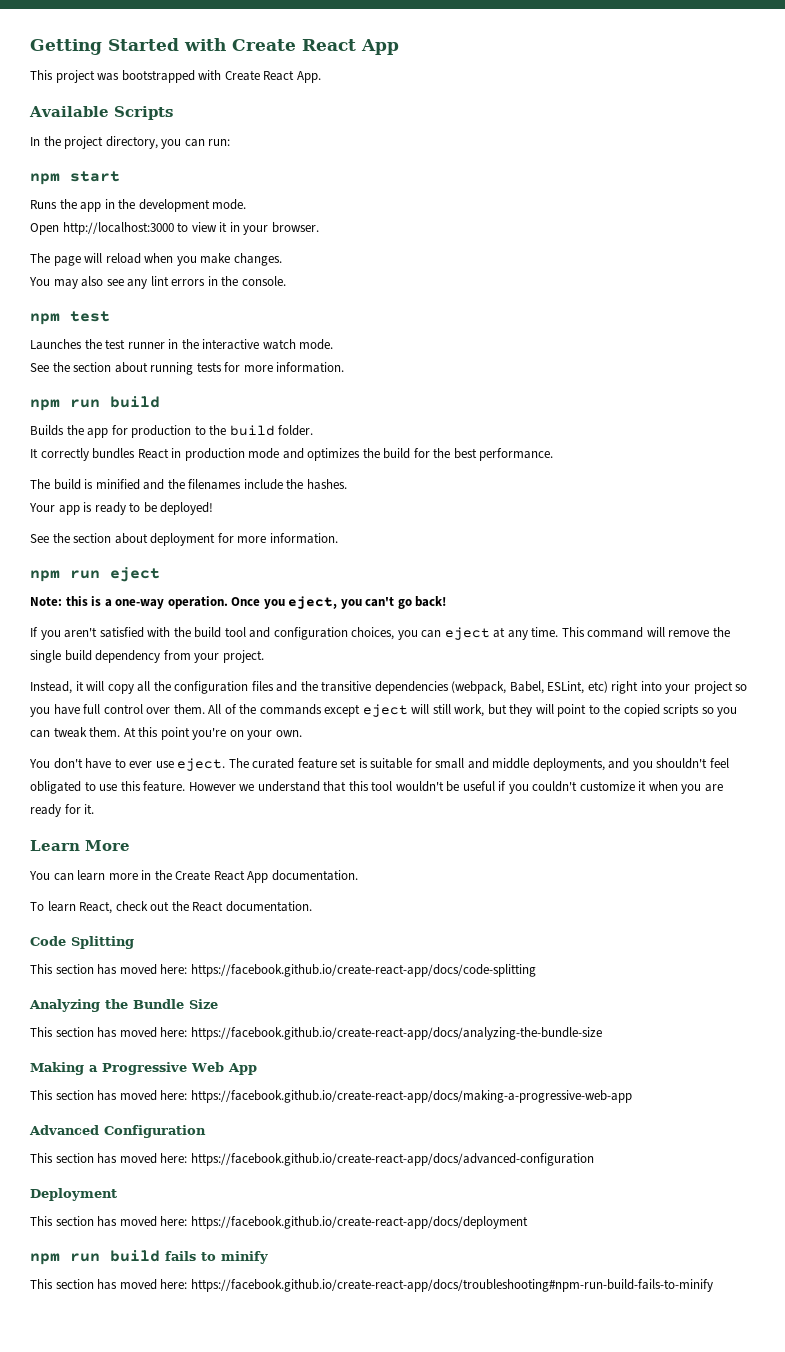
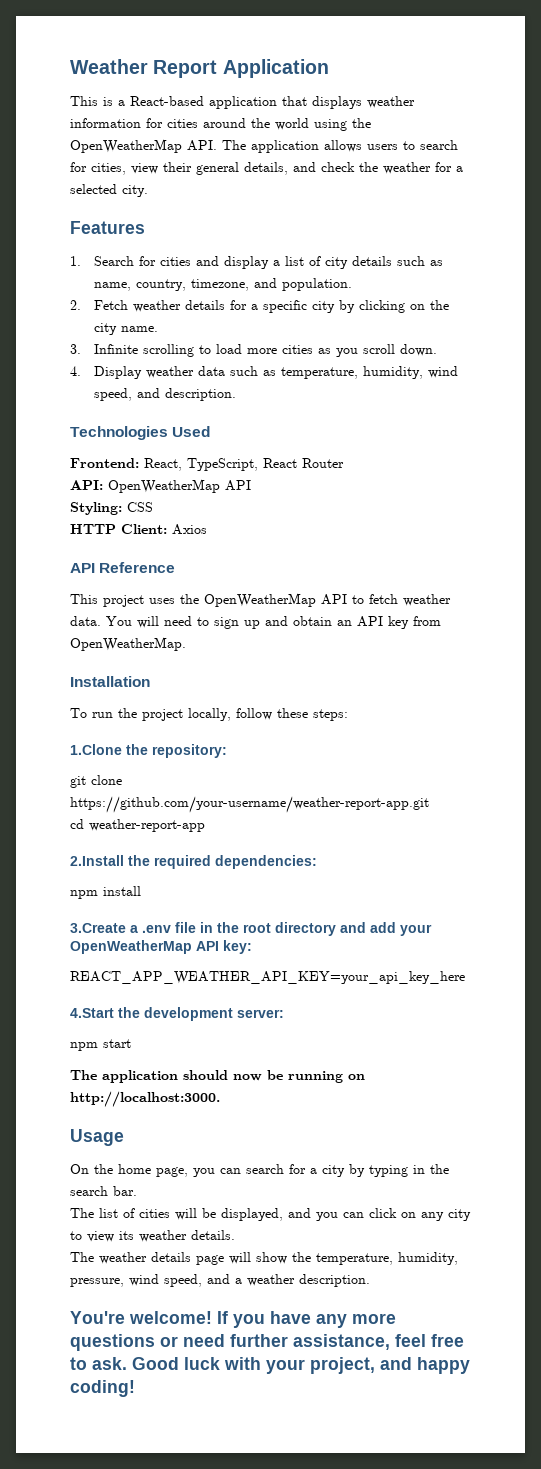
- Getting Started with Create React App
- This project was bootstrapped with Create React App.
- Available Scripts
- In the project directory, you can run:
+ Weather Report Application
+ This is a React-based application that displays weather information for cities around the world using the OpenWeatherMap API. The application allows users to search for cities, view their general details, and check the weather for a selected city.
+ Features
+ 1. Search for cities and display a list of city details such as name, country, timezone, and population.
+ 2. Fetch weather details for a specific city by clicking on the city name.
+ 3. Infinite scrolling to load more cities as you scroll down.
+ 4. Display weather data such as temperature, humidity, wind speed, and description.
+ Technologies Used
+ Frontend: React, TypeScript, React Router
+ API: OpenWeatherMap API
+ Styling: CSS
+ HTTP Client: Axios
+ API Reference
+ This project uses the OpenWeatherMap API to fetch weather data. You will need to sign up and obtain an API key from OpenWeatherMap.
+ Installation
+ To run the project locally, follow these steps:
+ 1.Clone the repository:
+ git clone https://github.com/your-username/weather-report-app.git
+ cd weather-report-app
+ 2.Install the required dependencies:
+ npm install
+ 3.Create a .env file in the root directory and add your OpenWeatherMap API key:
+ REACT_APP_WEATHER_API_KEY=your_api_key_here
+ 4.Start the development server:
  npm start
- Runs the app in the development mode.
- Open http://localhost:3000 to view it in your browser.
- The page will reload when you make changes.
- You may also see any lint errors in the console.
- npm test
- Launches the test runner in the interactive watch mode.
- See the section about running tests for more information.
- npm run build
- Builds the app for production to the build folder.
- It correctly bundles React in production mode and optimizes the build for the best performance.
- The build is minified and the filenames include the hashes.
- Your app is ready to be deployed!
- See the section about deployment for more information.
- npm run eject
- Note: this is a one-way operation. Once you eject, you can't go back!
- If you aren't satisfied with the build tool and configuration choices, you can eject at any time. This command will remove the single build dependency from your project.
- Instead, it will copy all the configuration files and the transitive dependencies (webpack, Babel, ESLint, etc) right into your project so you have full control over them. All of the commands except eject will still work, but they will point to the copied scripts so you can tweak them. At this point you're on your own.
- You don't have to ever use eject. The curated feature set is suitable for small and middle deployments, and you shouldn't feel obligated to use this feature. However we understand that this tool wouldn't be useful if you couldn't customize it when you are ready for it.
- Learn More
- You can learn more in the Create React App documentation.
- To learn React, check out the React documentation.
- Code Splitting
- This section has moved here: https://facebook.github.io/create-react-app/docs/code-splitting
- Analyzing the Bundle Size
- This section has moved here: https://facebook.github.io/create-react-app/docs/analyzing-the-bundle-size
- Making a Progressive Web App
- This section has moved here: https://facebook.github.io/create-react-app/docs/making-a-progressive-web-app
- Advanced Configuration
- This section has moved here: https://facebook.github.io/create-react-app/docs/advanced-configuration
- Deployment
- This section has moved here: https://facebook.github.io/create-react-app/docs/deployment
- npm run build fails to minify
- This section has moved here: https://facebook.github.io/create-react-app/docs/troubleshooting#npm-run-build-fails-to-minify
+ The application should now be running on http://localhost:3000.
+ Usage
+ On the home page, you can search for a city by typing in the search bar.
+ The list of cities will be displayed, and you can click on any city to view its weather details.
+ The weather details page will show the temperature, humidity, pressure, wind speed, and a weather description.
+ You're welcome! If you have any more questions or need further assistance, feel free to ask. Good luck with your project, and happy coding!

